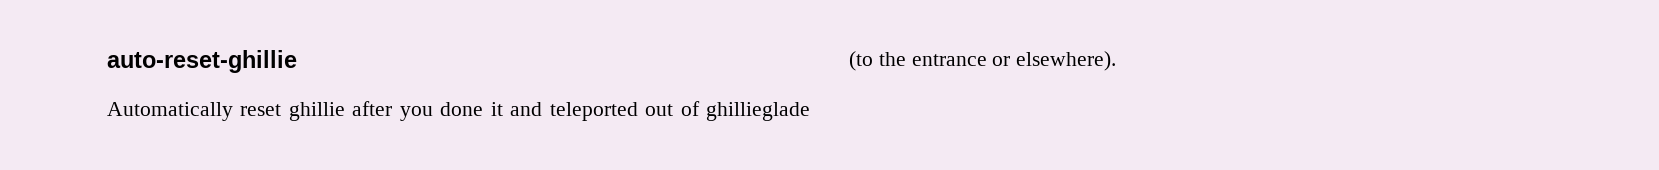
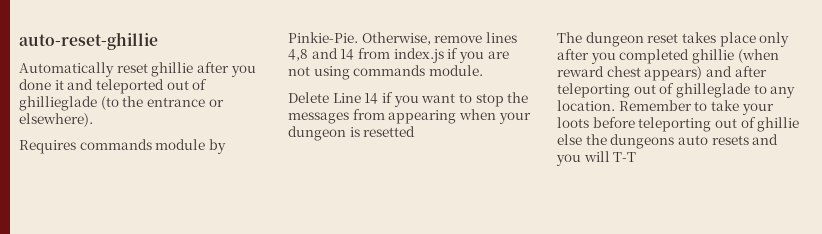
+ Requires commands module by Pinkie-Pie. Otherwise, remove lines 4,8 and 14 from index.js if you are not using commands module.
+ Delete Line 14 if you want to stop the messages from appearing when your dungeon is resetted
+ The dungeon reset takes place only after you completed ghillie (when reward chest appears) and after teleporting out of ghilleglade to any location. Remember to take your loots before teleporting out of ghillie else the dungeons auto resets and you will T-T

